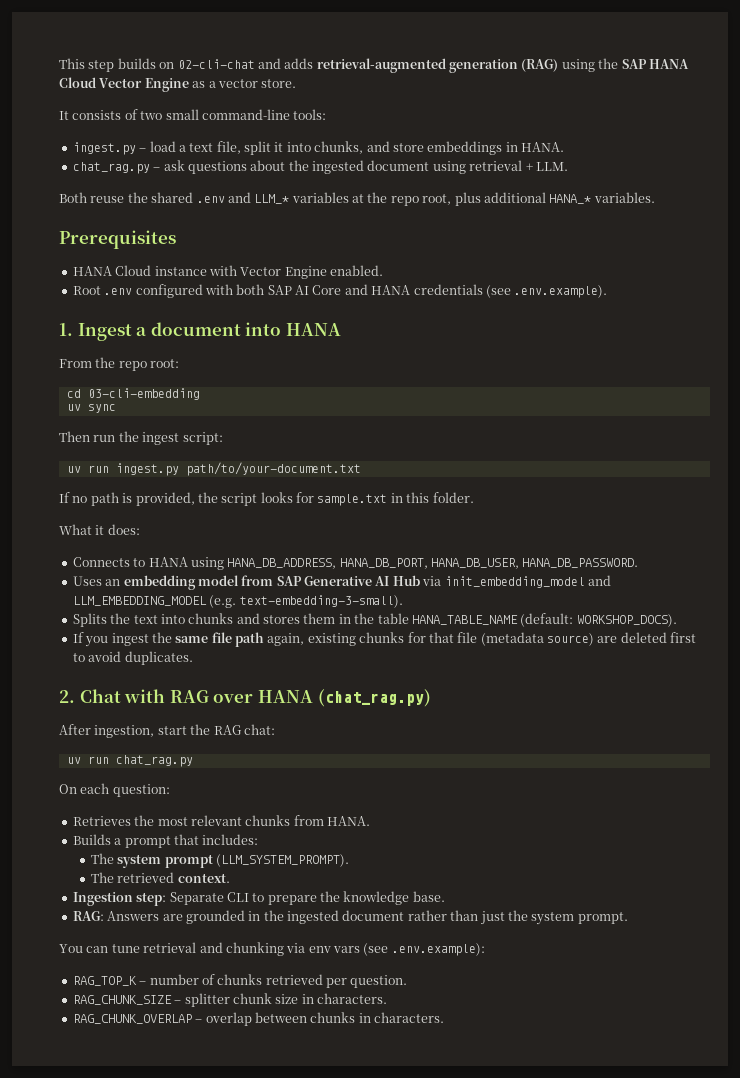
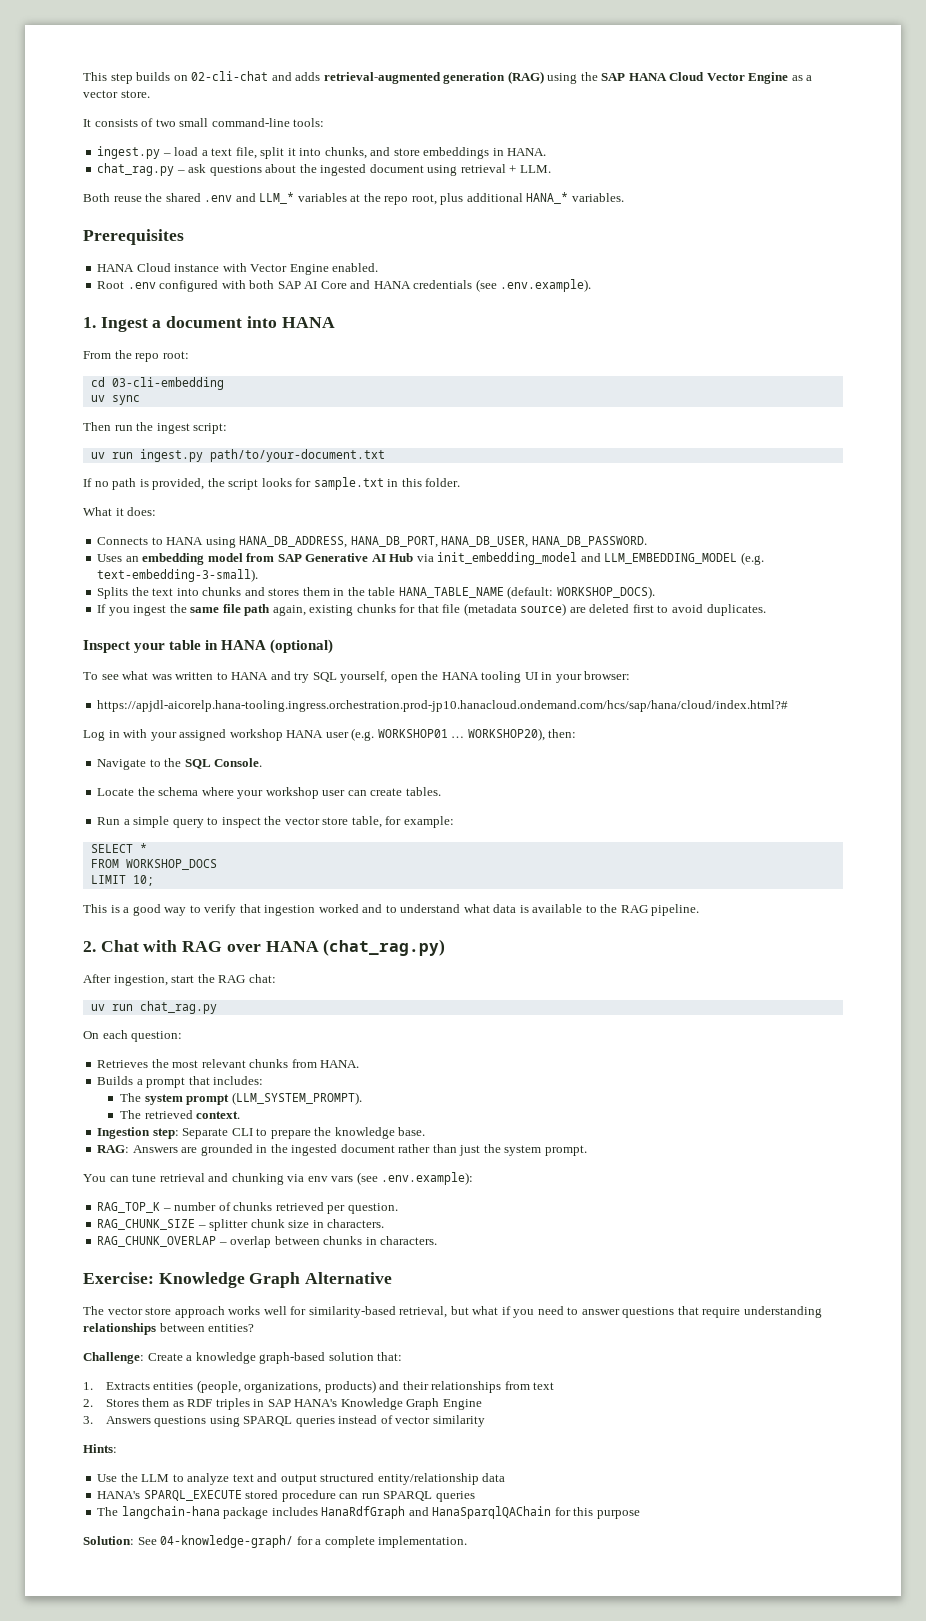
+ Inspect your table in HANA (optional)
+ To see what was written to HANA and try SQL yourself, open the HANA tooling UI in your browser:
+ https://apjdl-aicorelp.hana-tooling.ingress.orchestration.prod-jp10.hanacloud.ondemand.com/hcs/sap/hana/cloud/index.html?#
+ Log in with your assigned workshop HANA user (e.g. WORKSHOP01 … WORKSHOP20), then:
+ Navigate to the SQL Console.
+ Locate the schema where your workshop user can create tables.
+ Run a simple query to inspect the vector store table, for example:
+ SELECT *
+ FROM WORKSHOP_DOCS
+ LIMIT 10;
+ This is a good way to verify that ingestion worked and to understand what data is available to the RAG pipeline.
+ Exercise: Knowledge Graph Alternative
+ The vector store approach works well for similarity-based retrieval, but what if you need to answer questions that require understanding relationships between entities?
+ Challenge: Create a knowledge graph-based solution that:
+ 1. Extracts entities (people, organizations, products) and their relationships from text
+ 2. Stores them as RDF triples in SAP HANA's Knowledge Graph Engine
+ 3. Answers questions using SPARQL queries instead of vector similarity
+ Hints:
+ Use the LLM to analyze text and output structured entity/relationship data
+ HANA's SPARQL_EXECUTE stored procedure can run SPARQL queries
+ The langchain-hana package includes HanaRdfGraph and HanaSparqlQAChain for this purpose
+ Solution: See 04-knowledge-graph/ for a complete implementation.

